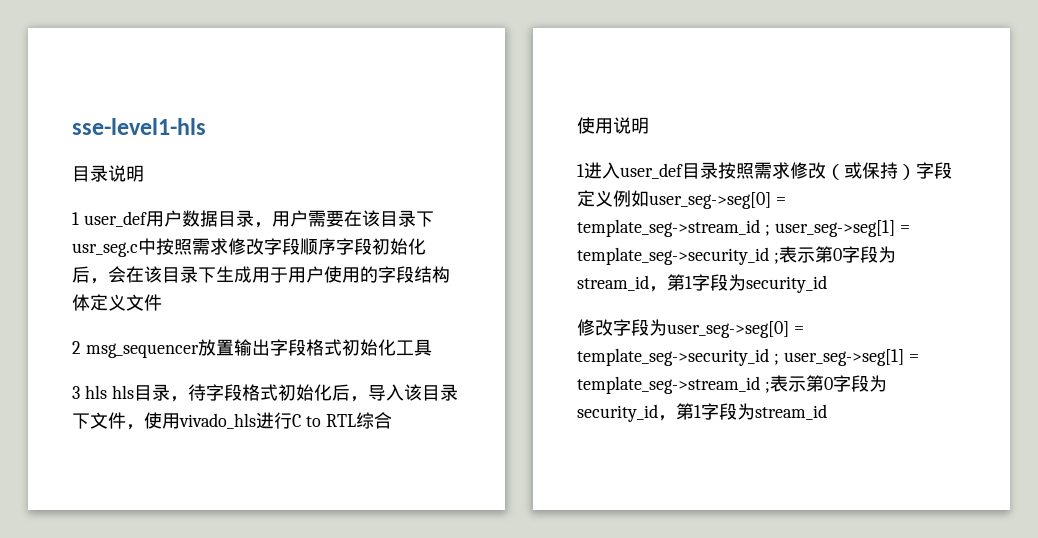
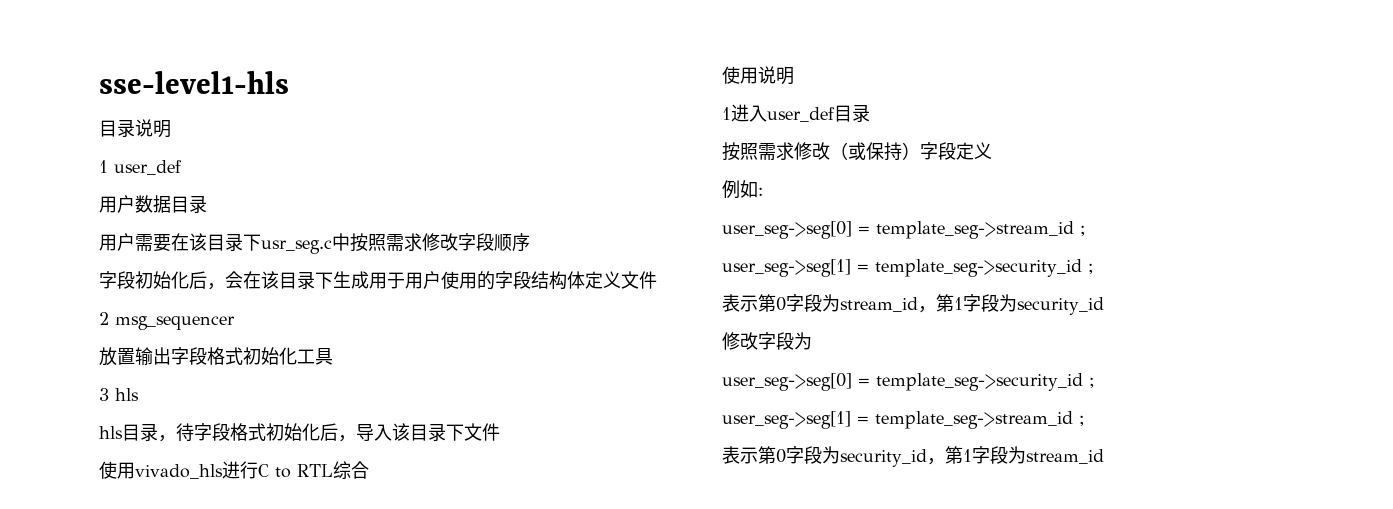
- 1 user_def用户数据目录，用户需要在该目录下usr_seg.c中按照需求修改字段顺序字段初始化后，会在该目录下生成用于用户使用的字段结构体定义文件
+ 1 user_def
+ 用户数据目录
+ 用户需要在该目录下usr_seg.c中按照需求修改字段顺序
+ 字段初始化后，会在该目录下生成用于用户使用的字段结构体定义文件
- 2 msg_sequencer放置输出字段格式初始化工具
+ 2 msg_sequencer
+ 放置输出字段格式初始化工具
- 3 hls hls目录，待字段格式初始化后，导入该目录下文件，使用vivado_hls进行C to RTL综合
+ 3 hls
+ hls目录，待字段格式初始化后，导入该目录下文件
+ 使用vivado_hls进行C to RTL综合
- 1进入user_def目录按照需求修改（或保持）字段定义例如user_seg->seg[0] = template_seg->stream_id ; user_seg->seg[1] = template_seg->security_id ;表示第0字段为stream_id，第1字段为security_id
+ 1进入user_def目录
+ 按照需求修改（或保持）字段定义
+ 例如:
+ user_seg->seg[0] = template_seg->stream_id ;
+ user_seg->seg[1] = template_seg->security_id ;
+ 表示第0字段为stream_id，第1字段为security_id
- 修改字段为user_seg->seg[0] = template_seg->security_id ; user_seg->seg[1] = template_seg->stream_id ;表示第0字段为security_id，第1字段为stream_id
+ 修改字段为
+ user_seg->seg[0] = template_seg->security_id ;
+ user_seg->seg[1] = template_seg->stream_id ;
+ 表示第0字段为security_id，第1字段为stream_id

